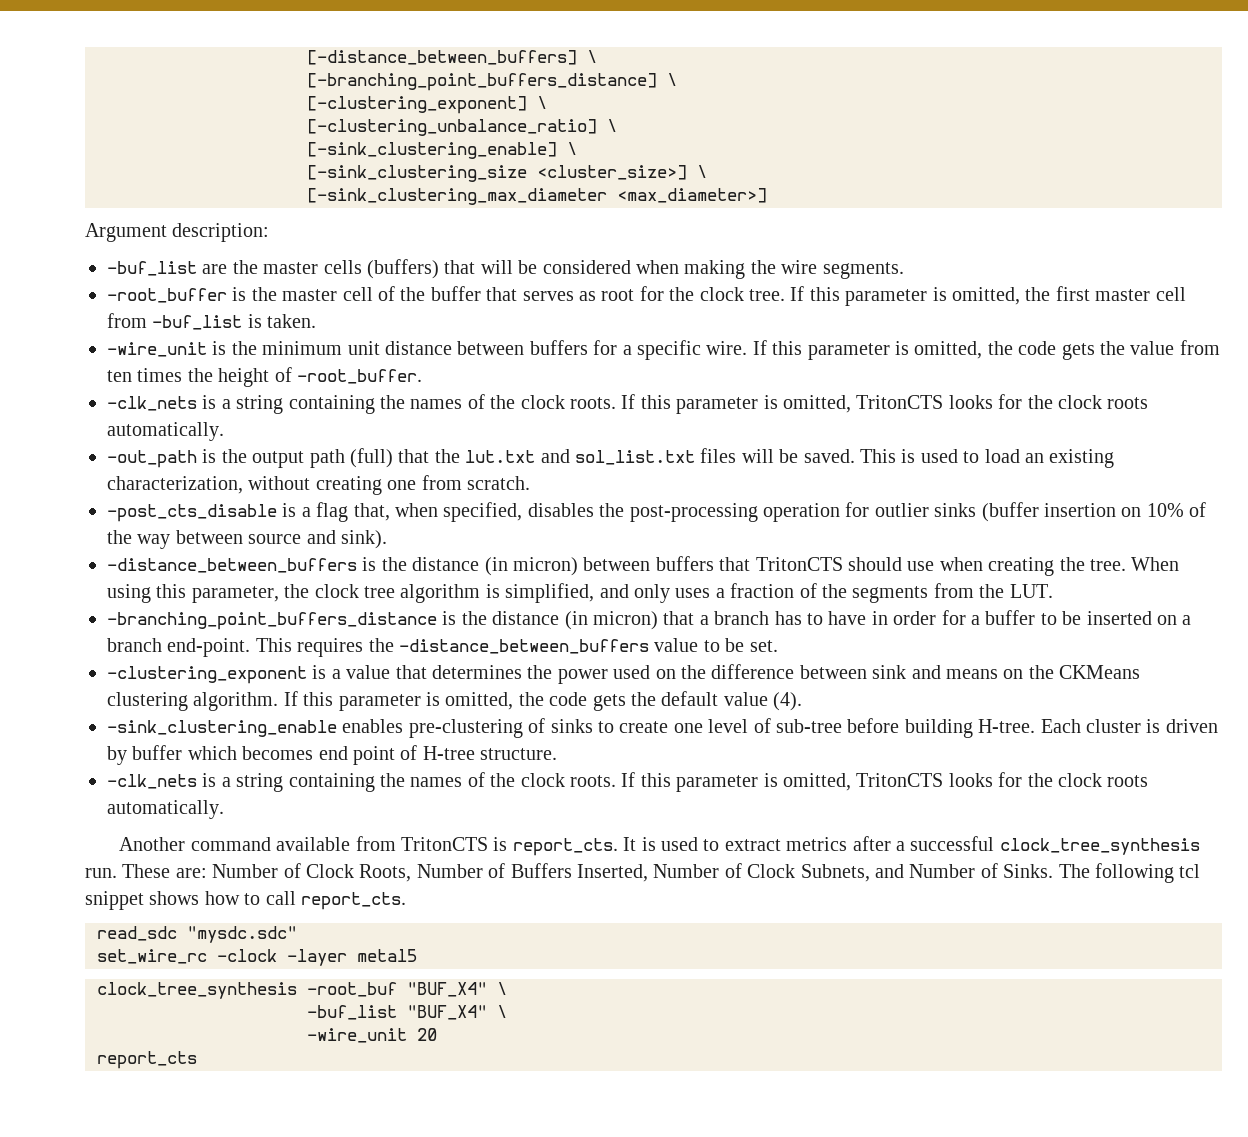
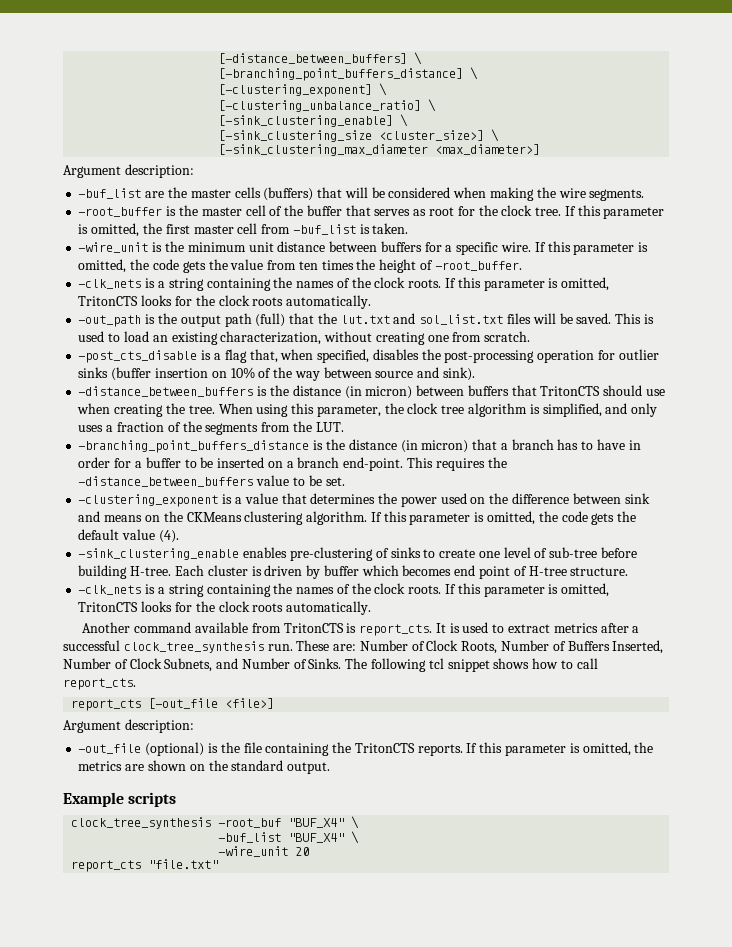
- read_sdc "mysdc.sdc"
- set_wire_rc -clock -layer metal5
+ report_cts [-out_file <file>]
+ Argument description:
+ -out_file (optional) is the file containing the TritonCTS reports. If this parameter is omitted, the metrics are shown on the standard output.
+ Example scripts
- report_cts
+ report_cts "file.txt"

